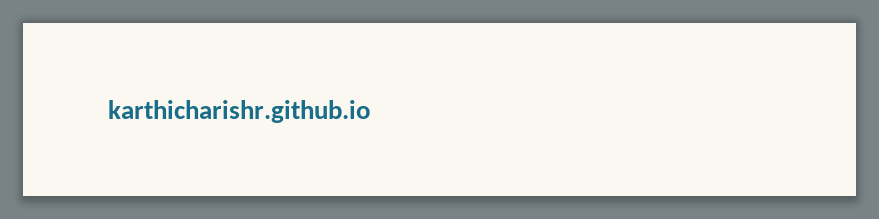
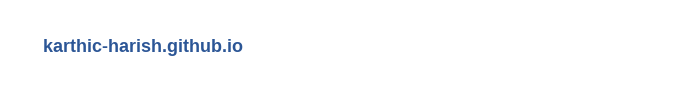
- karthicharishr.github.io
+ karthic-harish.github.io

